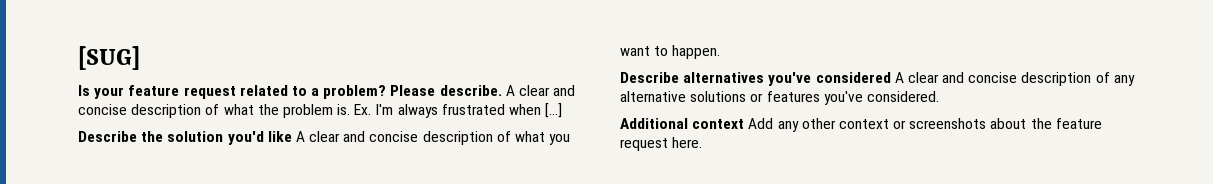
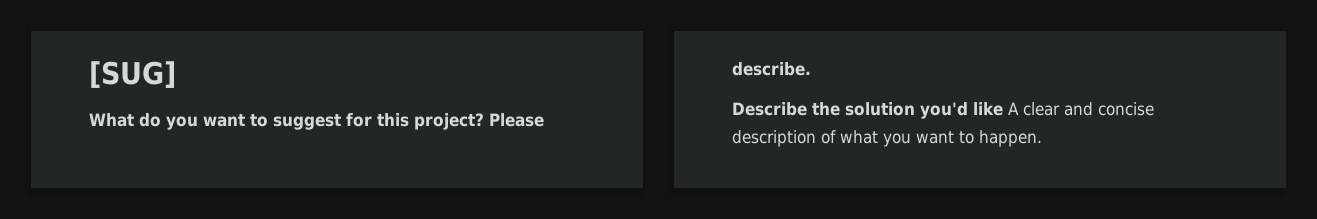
- Is your feature request related to a problem? Please describe. A clear and concise description of what the problem is. Ex. I'm always frustrated when [...]
+ What do you want to suggest for this project? Please describe.
- Describe alternatives you've considered A clear and concise description of any alternative solutions or features you've considered.
- Additional context Add any other context or screenshots about the feature request here.

